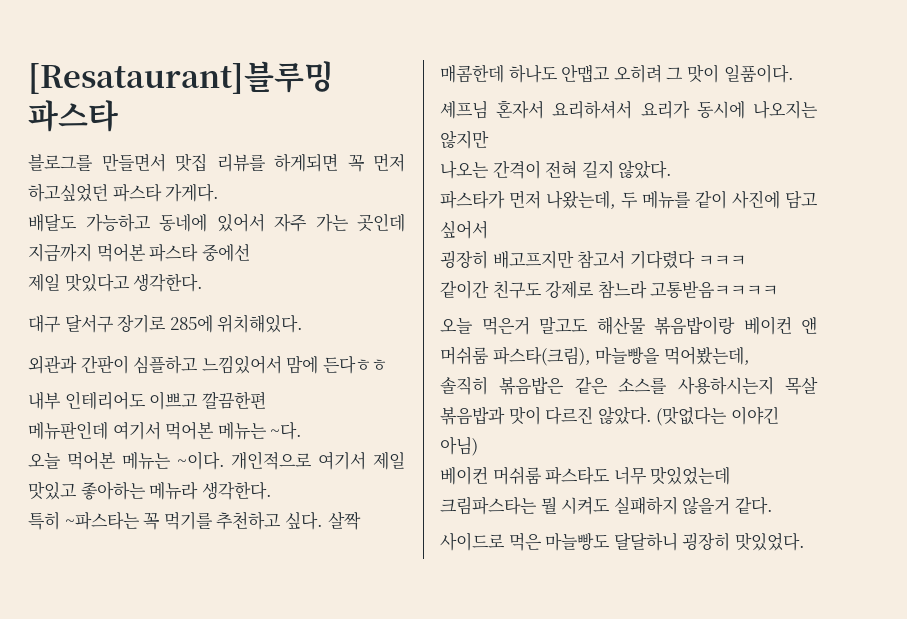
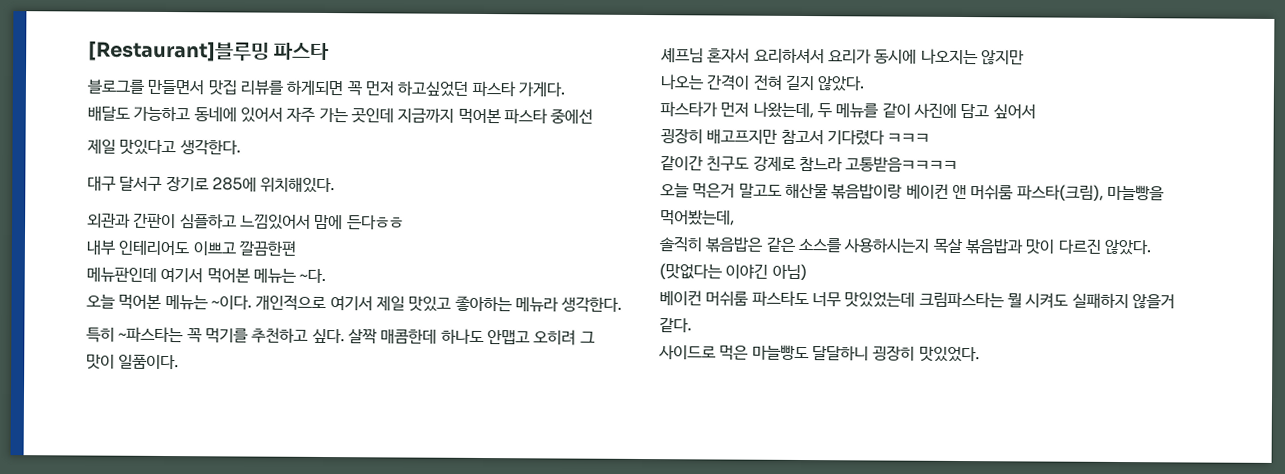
- [Resataurant]블루밍 파스타
+ [Restaurant]블루밍 파스타

